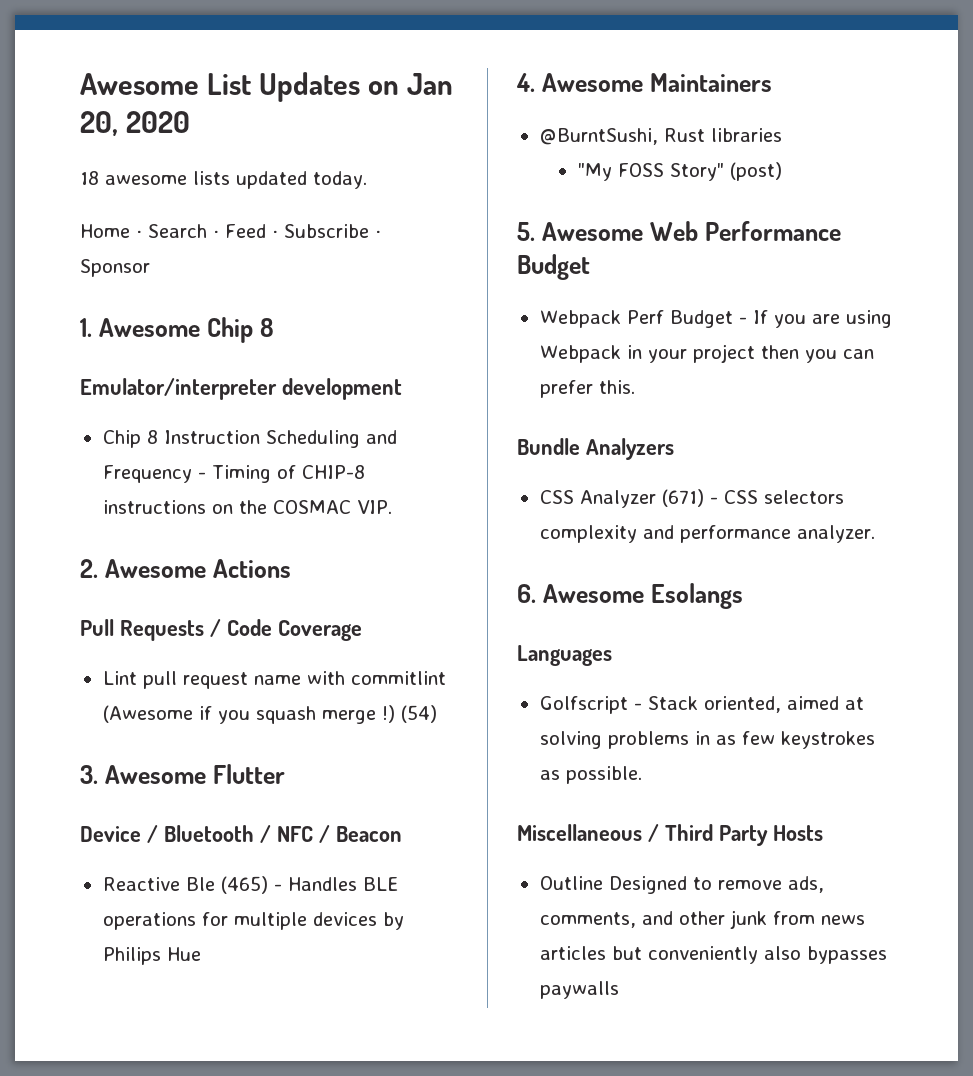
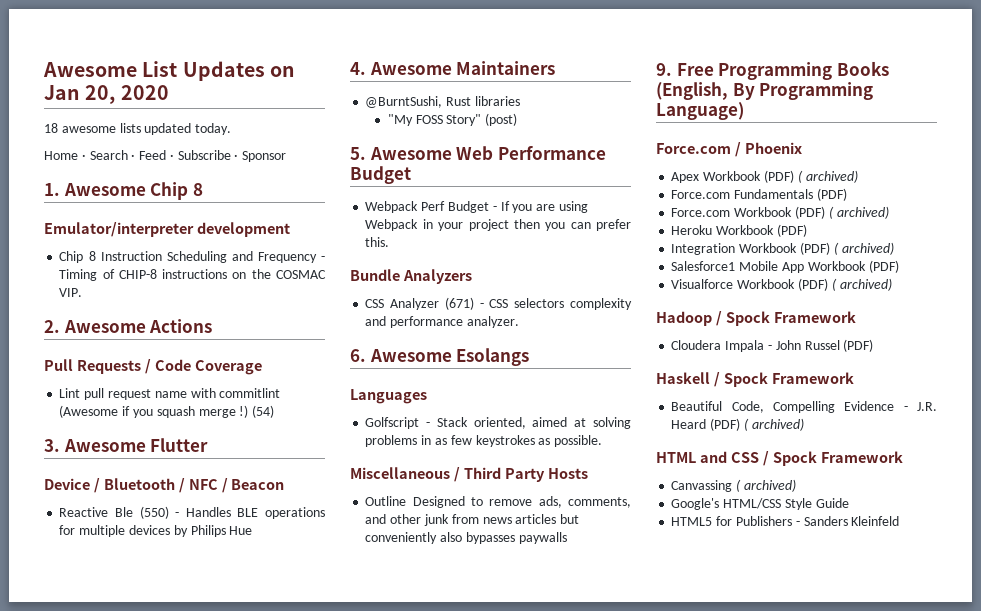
- Reactive Ble (465) - Handles BLE operations for multiple devices by Philips Hue
+ Reactive Ble (550) - Handles BLE operations for multiple devices by Philips Hue
+ 9. Free Programming Books (English, By Programming Language)
+ Force.com / Phoenix
+ Apex Workbook (PDF) ( archived)
+ Force.com Fundamentals (PDF)
+ Force.com Workbook (PDF) ( archived)
+ Heroku Workbook (PDF)
+ Integration Workbook (PDF) ( archived)
+ Salesforce1 Mobile App Workbook (PDF)
+ Visualforce Workbook (PDF) ( archived)
+ Hadoop / Spock Framework
+ Cloudera Impala - John Russel (PDF)
+ Haskell / Spock Framework
+ Beautiful Code, Compelling Evidence - J.R. Heard (PDF) ( archived)
+ HTML and CSS / Spock Framework
+ Canvassing ( archived)
+ Google's HTML/CSS Style Guide
+ HTML5 for Publishers - Sanders Kleinfeld

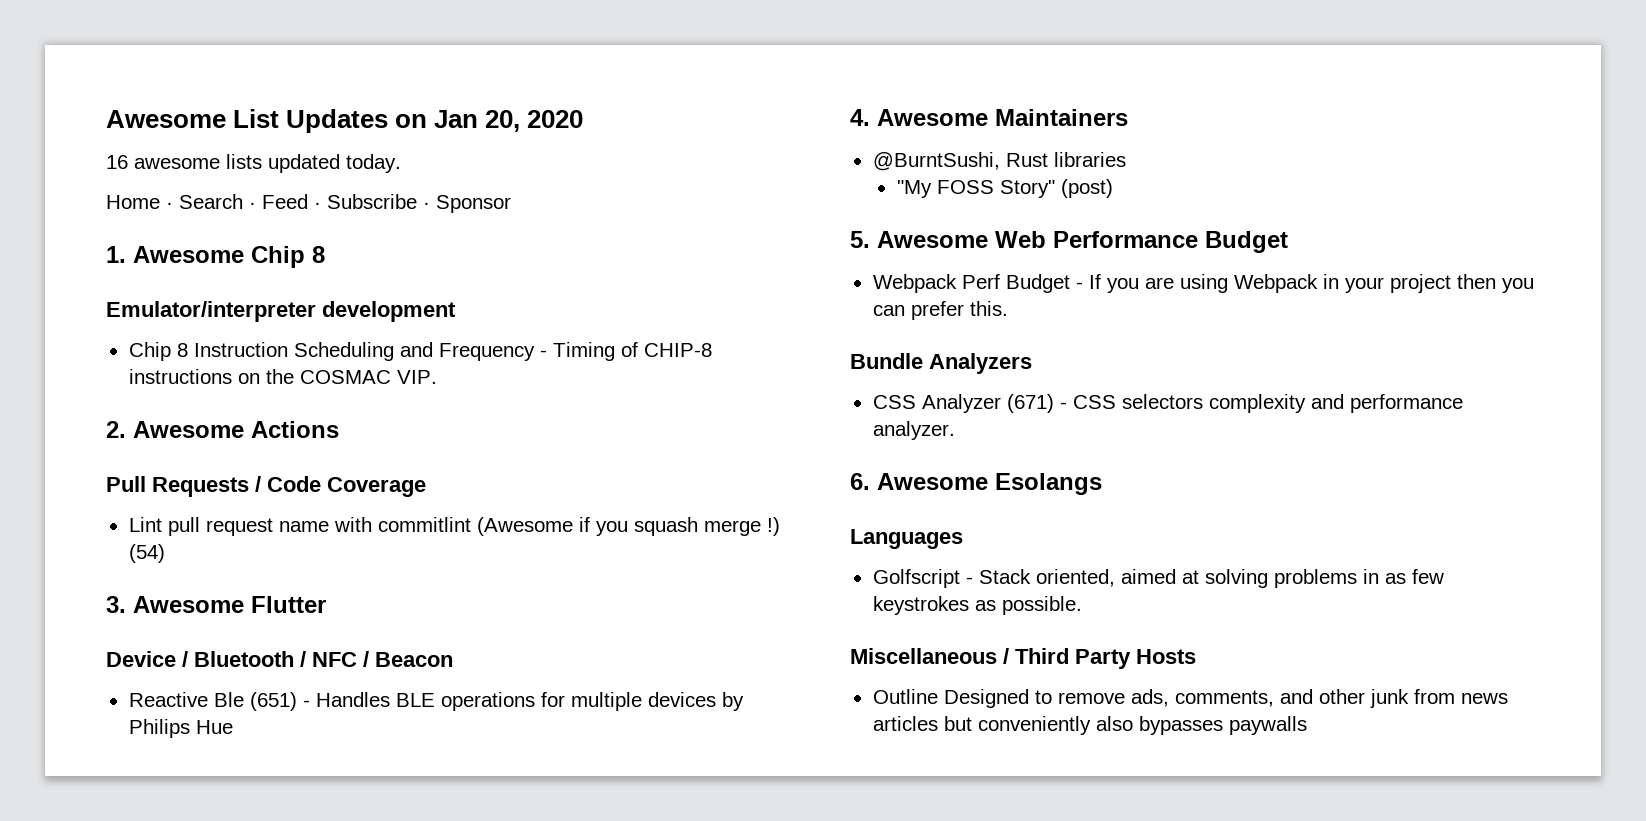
- 18 awesome lists updated today.
+ 16 awesome lists updated today.
- Reactive Ble (550) - Handles BLE operations for multiple devices by Philips Hue
+ Reactive Ble (651) - Handles BLE operations for multiple devices by Philips Hue
- 9. Free Programming Books (English, By Programming Language)
- Force.com / Phoenix
- Apex Workbook (PDF) ( archived)
- Force.com Fundamentals (PDF)
- Force.com Workbook (PDF) ( archived)
- Heroku Workbook (PDF)
- Integration Workbook (PDF) ( archived)
- Salesforce1 Mobile App Workbook (PDF)
- Visualforce Workbook (PDF) ( archived)
- Hadoop / Spock Framework
- Cloudera Impala - John Russel (PDF)
- Haskell / Spock Framework
- Beautiful Code, Compelling Evidence - J.R. Heard (PDF) ( archived)
- HTML and CSS / Spock Framework
- Canvassing ( archived)
- Google's HTML/CSS Style Guide
- HTML5 for Publishers - Sanders Kleinfeld

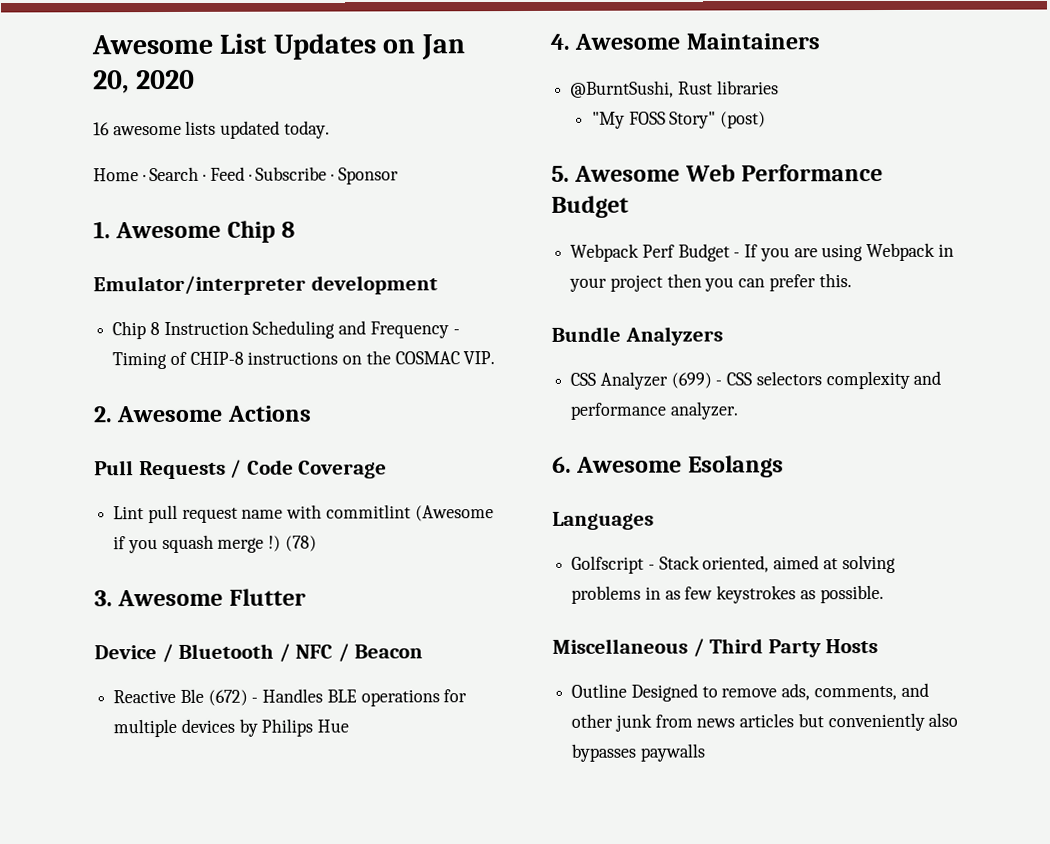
- (54)
+ (78)
- Reactive Ble (651) - Handles BLE operations for multiple devices by Philips Hue
+ Reactive Ble (672) - Handles BLE operations for multiple devices by Philips Hue
- CSS Analyzer (671) - CSS selectors complexity and performance analyzer.
+ CSS Analyzer (699) - CSS selectors complexity and performance analyzer.

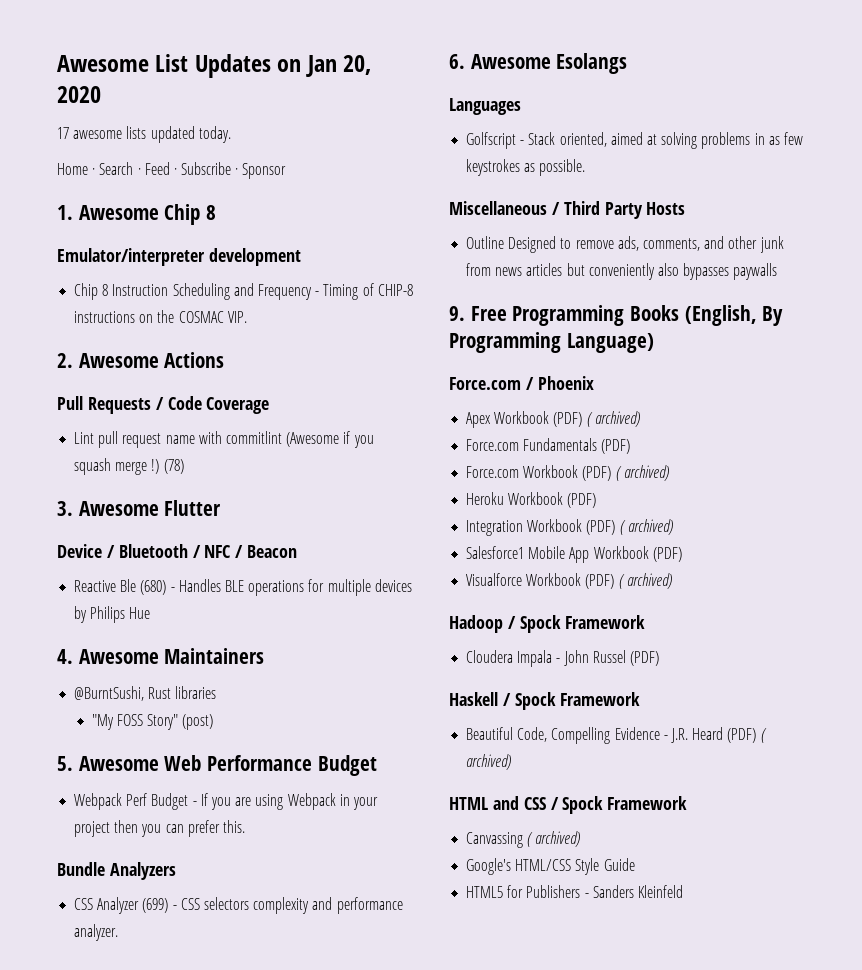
- 16 awesome lists updated today.
+ 17 awesome lists updated today.
- Reactive Ble (672) - Handles BLE operations for multiple devices by Philips Hue
+ Reactive Ble (680) - Handles BLE operations for multiple devices by Philips Hue
+ 9. Free Programming Books (English, By Programming Language)
+ Force.com / Phoenix
+ Apex Workbook (PDF) ( archived)
+ Force.com Fundamentals (PDF)
+ Force.com Workbook (PDF) ( archived)
+ Heroku Workbook (PDF)
+ Integration Workbook (PDF) ( archived)
+ Salesforce1 Mobile App Workbook (PDF)
+ Visualforce Workbook (PDF) ( archived)
+ Hadoop / Spock Framework
+ Cloudera Impala - John Russel (PDF)
+ Haskell / Spock Framework
+ Beautiful Code, Compelling Evidence - J.R. Heard (PDF) ( archived)
+ HTML and CSS / Spock Framework
+ Canvassing ( archived)
+ Google's HTML/CSS Style Guide
+ HTML5 for Publishers - Sanders Kleinfeld

